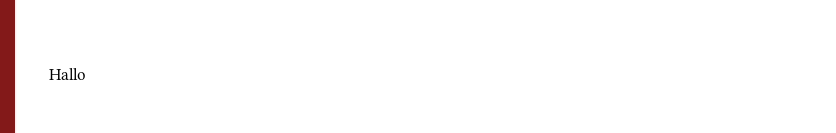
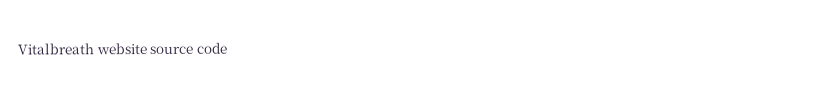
- Hallo
+ Vitalbreath website source code

